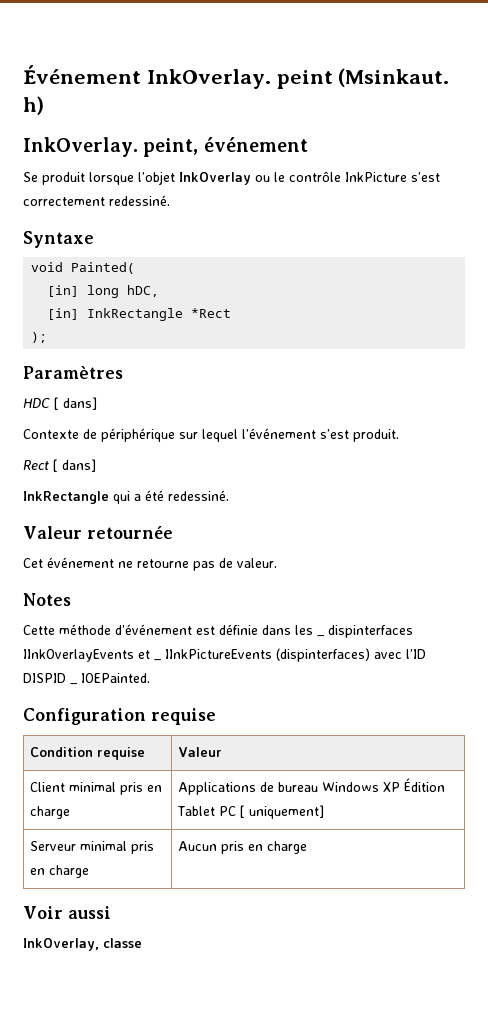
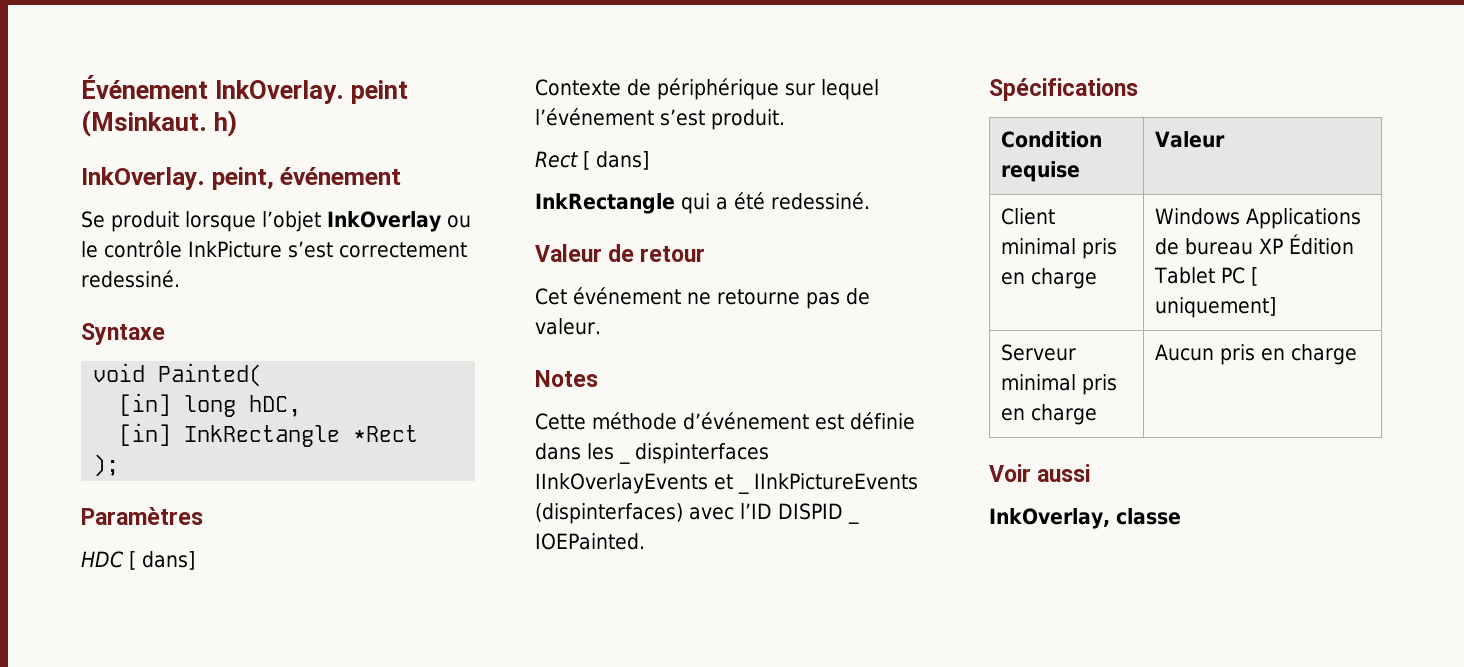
- Valeur retournée
+ Valeur de retour
- Configuration requise
+ Spécifications
- Client minimal pris en charge | Applications de bureau Windows XP Édition Tablet PC [ uniquement]
+ Client minimal pris en charge | Windows Applications de bureau XP Édition Tablet PC [ uniquement]

